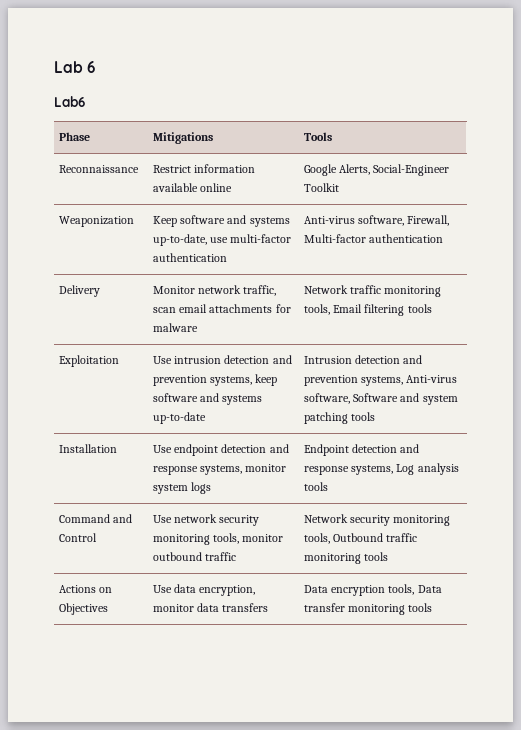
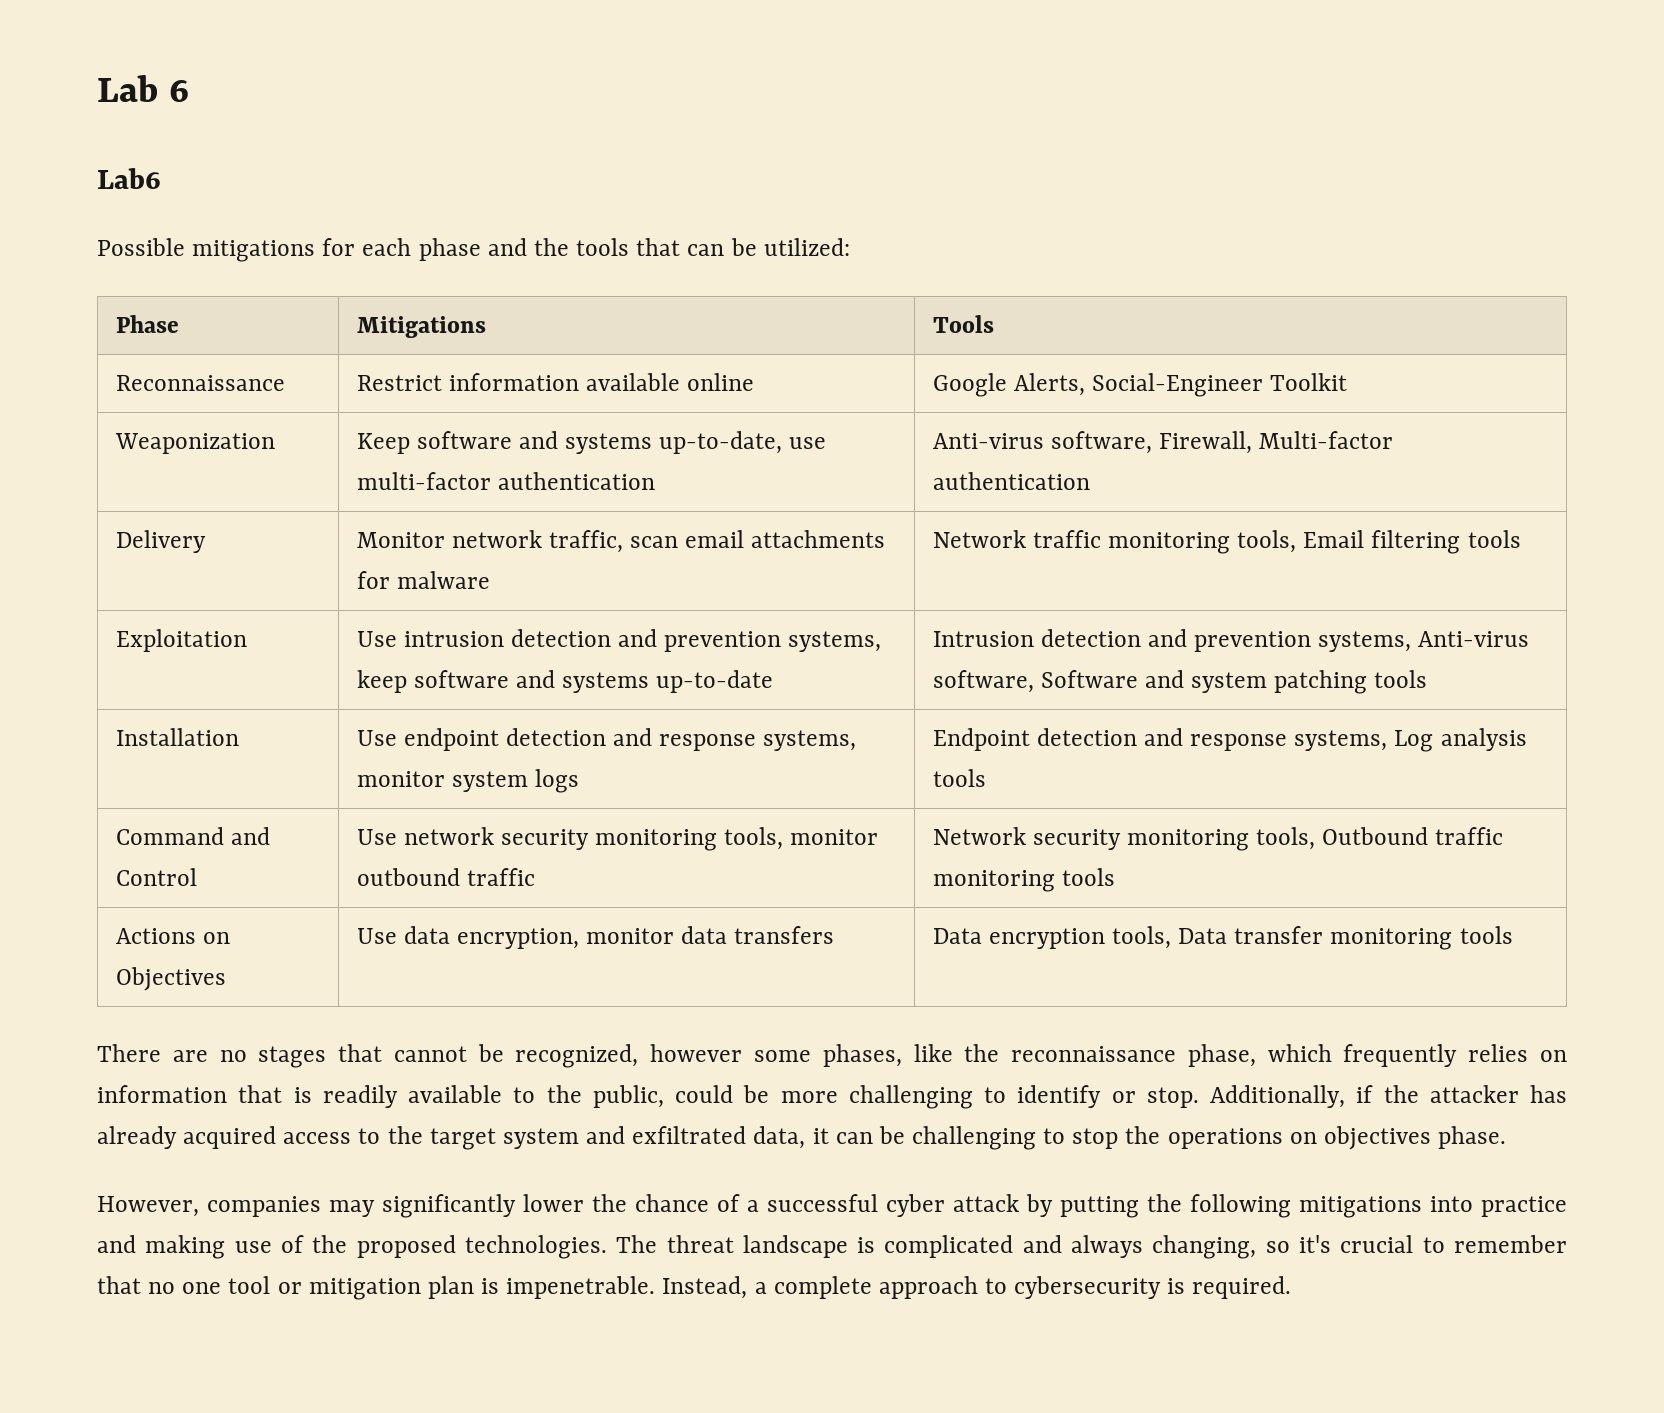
+ Possible mitigations for each phase and the tools that can be utilized:
+ There are no stages that cannot be recognized, however some phases, like the reconnaissance phase, which frequently relies on information that is readily available to the public, could be more challenging to identify or stop. Additionally, if the attacker has already acquired access to the target system and exfiltrated data, it can be challenging to stop the operations on objectives phase.
+ However, companies may significantly lower the chance of a successful cyber attack by putting the following mitigations into practice and making use of the proposed technologies. The threat landscape is complicated and always changing, so it's crucial to remember that no one tool or mitigation plan is impenetrable. Instead, a complete approach to cybersecurity is required.

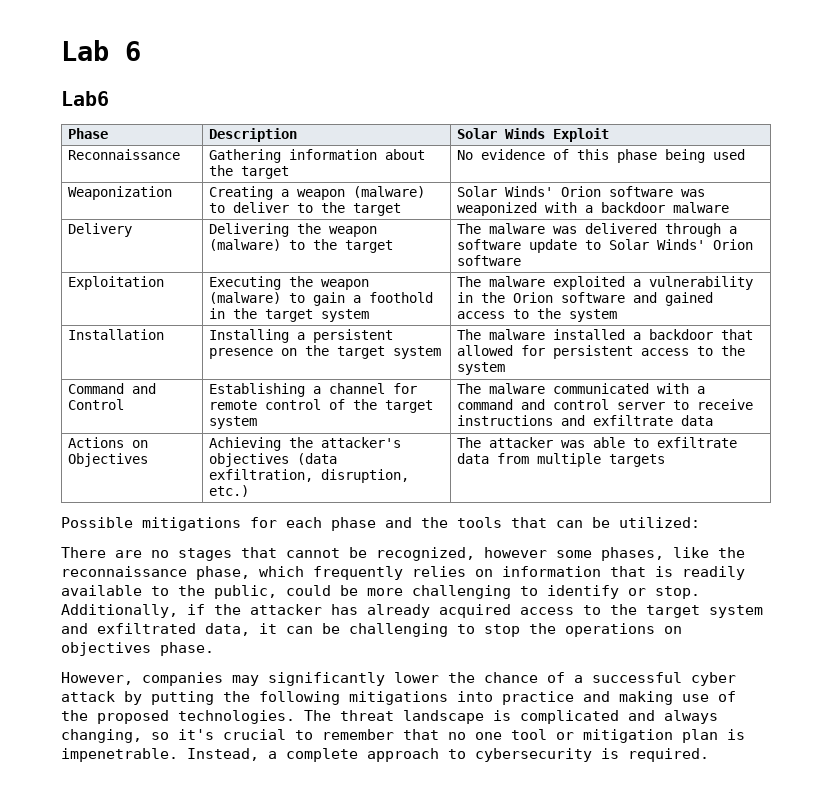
+ Phase | Description | Solar Winds Exploit
+ Reconnaissance | Gathering information about the target | No evidence of this phase being used
+ Weaponization | Creating a weapon (malware) to deliver to the target | Solar Winds' Orion software was weaponized with a backdoor malware
+ Delivery | Delivering the weapon (malware) to the target | The malware was delivered through a software update to Solar Winds' Orion software
+ Exploitation | Executing the weapon (malware) to gain a foothold in the target system | The malware exploited a vulnerability in the Orion software and gained access to the system
+ Installation | Installing a persistent presence on the target system | The malware installed a backdoor that allowed for persistent access to the system
+ Command and Control | Establishing a channel for remote control of the target system | The malware communicated with a command and control server to receive instructions and exfiltrate data
+ Actions on Objectives | Achieving the attacker's objectives (data exfiltration, disruption, etc.) | The attacker was able to exfiltrate data from multiple targets
- Phase | Mitigations | Tools
- Reconnaissance | Restrict information available online | Google Alerts, Social-Engineer Toolkit
- Weaponization | Keep software and systems up-to-date, use multi-factor authentication | Anti-virus software, Firewall, Multi-factor authentication
- Delivery | Monitor network traffic, scan email attachments for malware | Network traffic monitoring tools, Email filtering tools
- Exploitation | Use intrusion detection and prevention systems, keep software and systems up-to-date | Intrusion detection and prevention systems, Anti-virus software, Software and system patching tools
- Installation | Use endpoint detection and response systems, monitor system logs | Endpoint detection and response systems, Log analysis tools
- Command and Control | Use network security monitoring tools, monitor outbound traffic | Network security monitoring tools, Outbound traffic monitoring tools
- Actions on Objectives | Use data encryption, monitor data transfers | Data encryption tools, Data transfer monitoring tools

